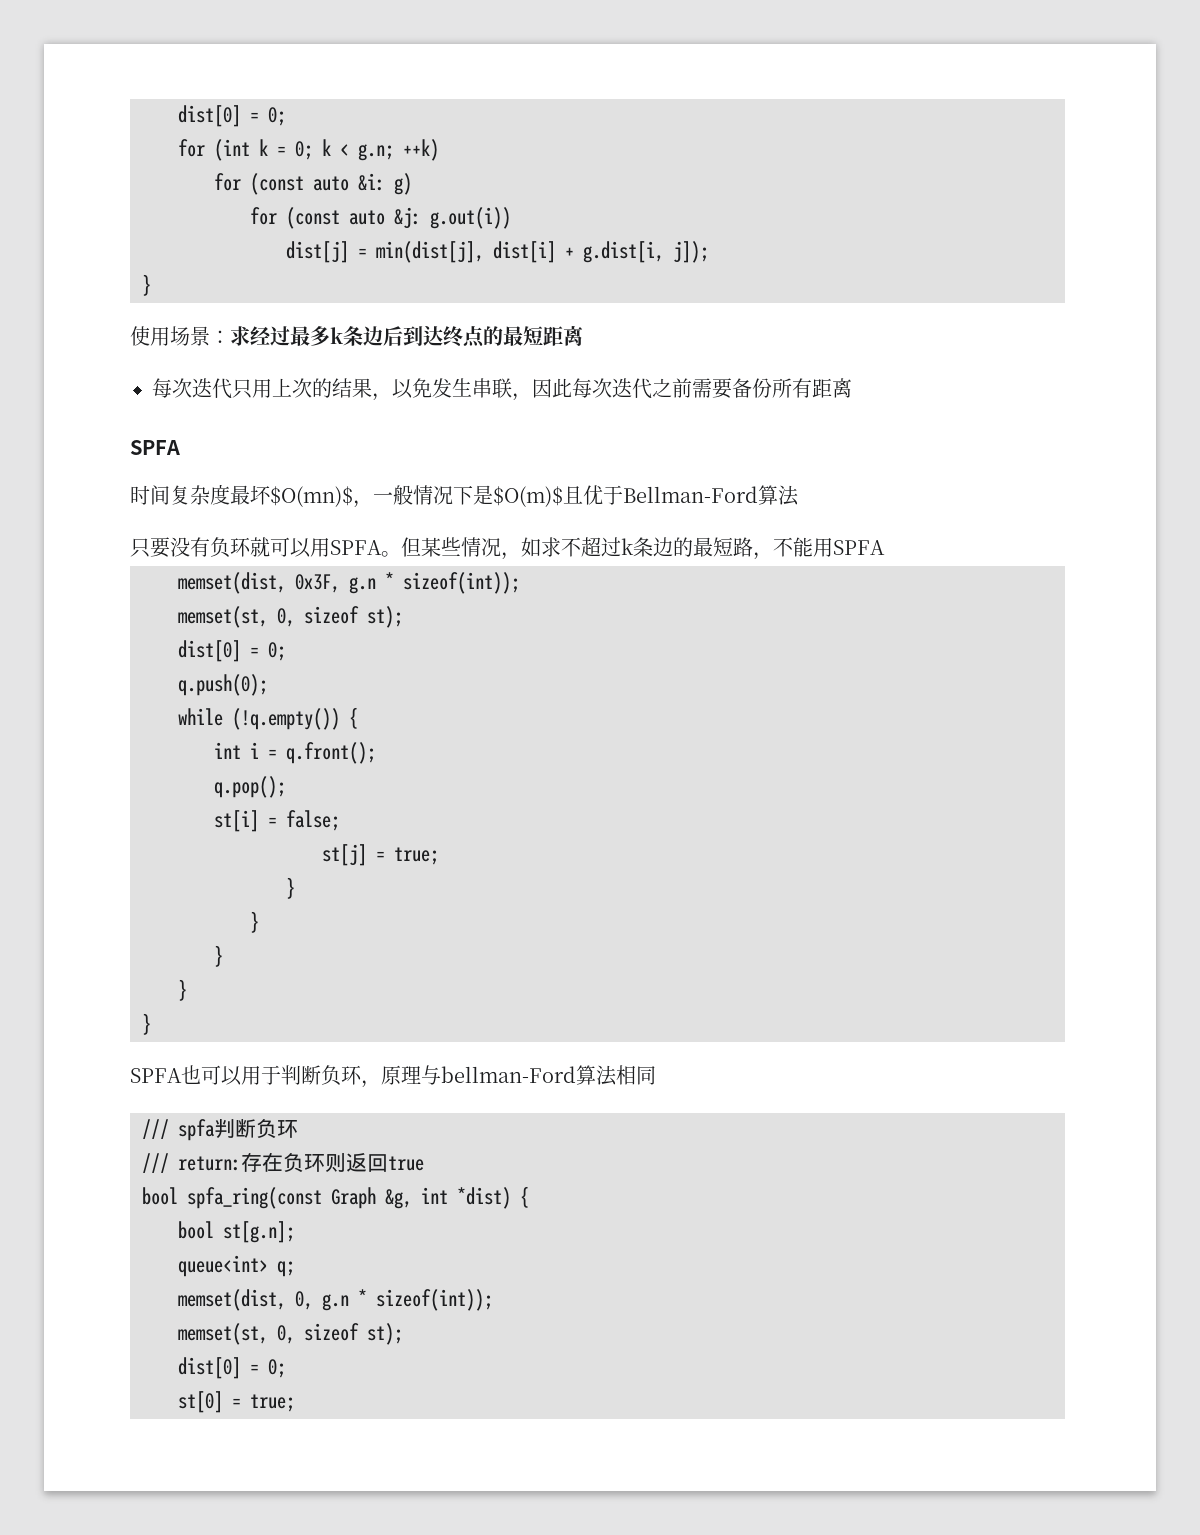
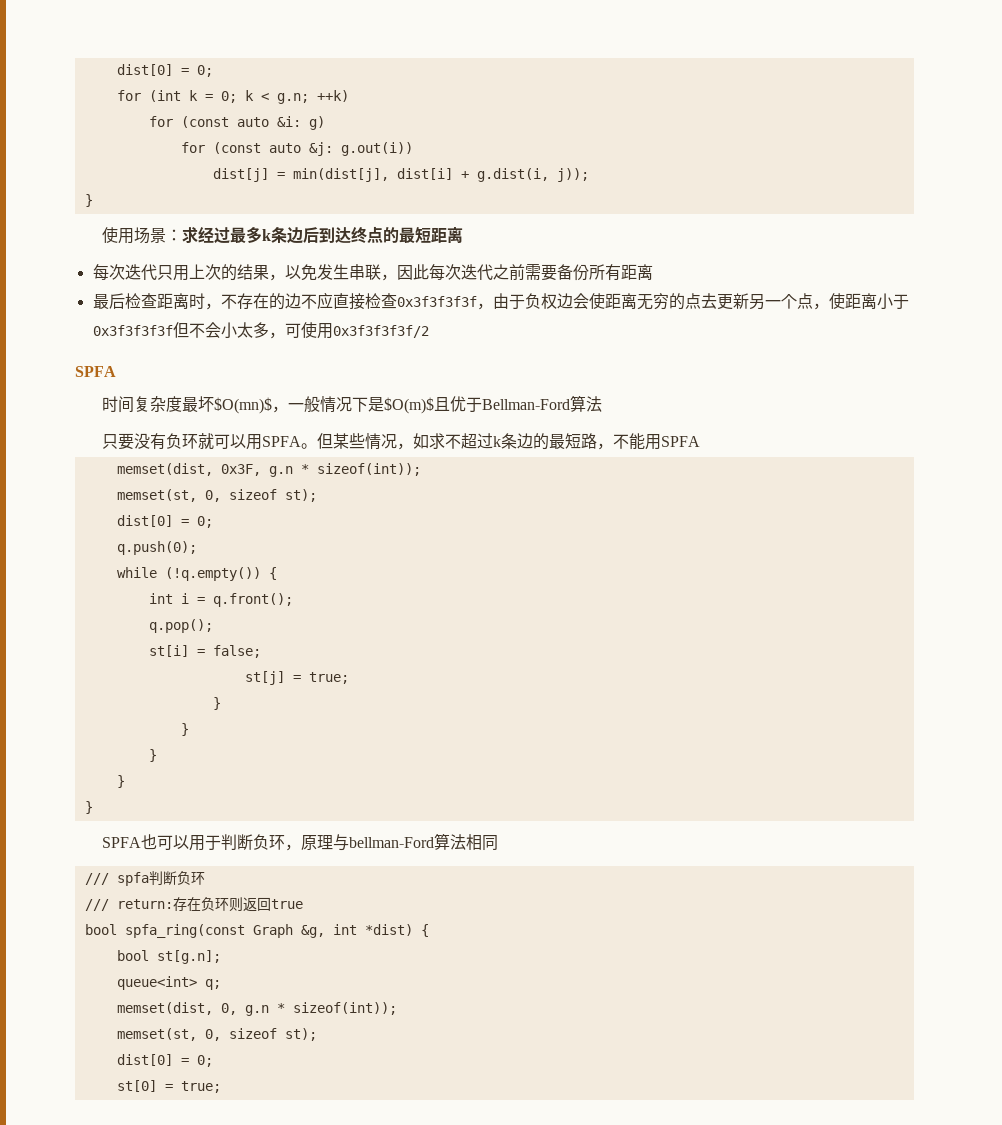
- dist[j] = min(dist[j], dist[i] + g.dist[i, j]);
+ dist[j] = min(dist[j], dist[i] + g.dist(i, j));
+ 最后检查距离时，不存在的边不应直接检查0x3f3f3f3f，由于负权边会使距离无穷的点去更新另一个点，使距离小于0x3f3f3f3f但不会小太多，可使用0x3f3f3f3f/2

